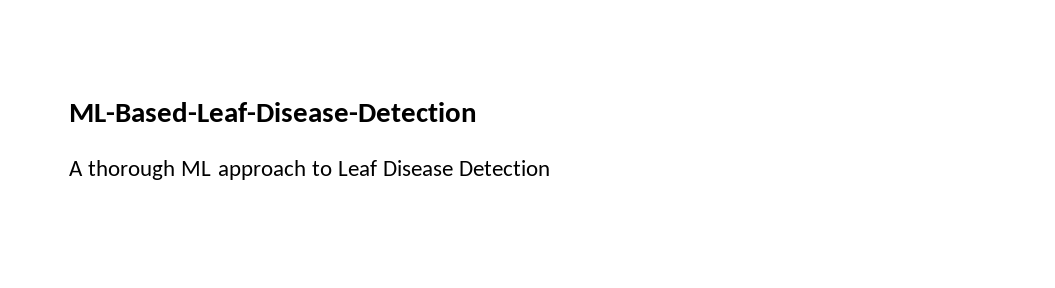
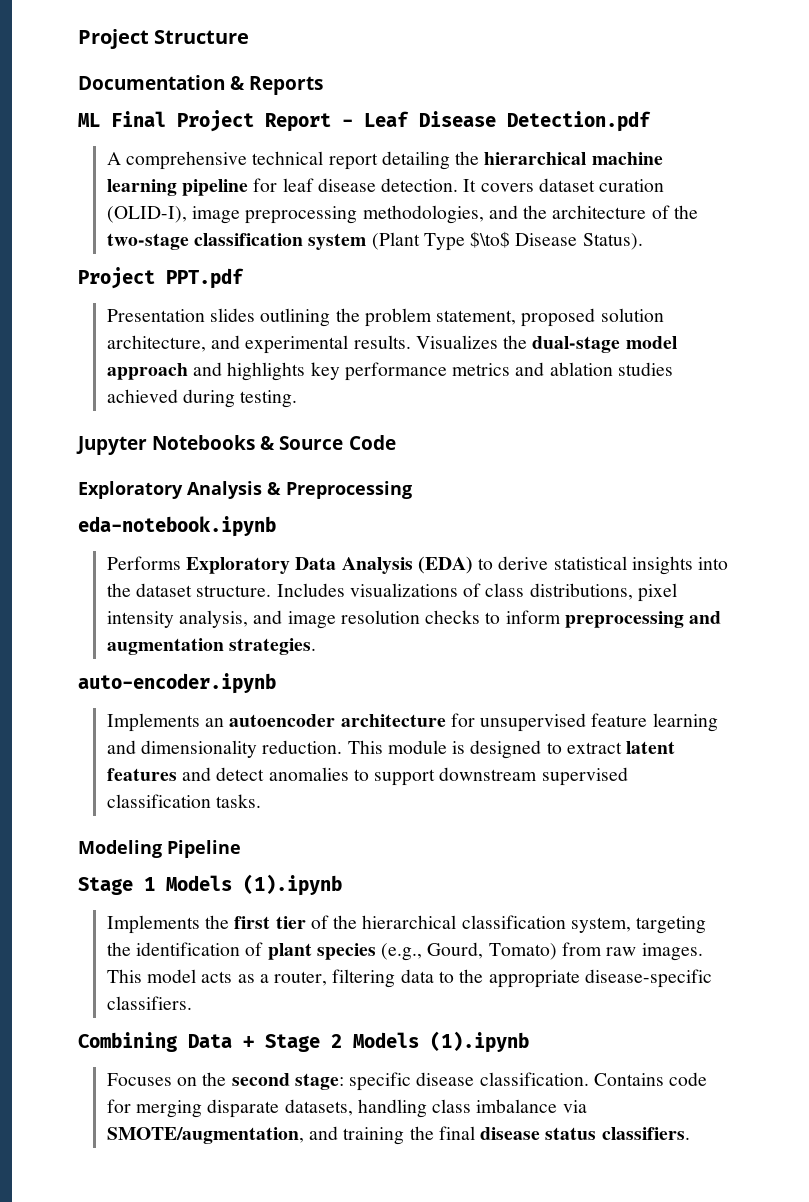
- ML-Based-Leaf-Disease-Detection
- A thorough ML approach to Leaf Disease Detection
+ Project Structure
+ Documentation & Reports
+ ML Final Project Report - Leaf Disease Detection.pdf
+ A comprehensive technical report detailing the hierarchical machine learning pipeline for leaf disease detection. It covers dataset curation (OLID-I), image preprocessing methodologies, and the architecture of the two-stage classification system (Plant Type $\to$ Disease Status).
+ Project PPT.pdf
+ Presentation slides outlining the problem statement, proposed solution architecture, and experimental results. Visualizes the dual-stage model approach and highlights key performance metrics and ablation studies achieved during testing.
+ Jupyter Notebooks & Source Code
+ Exploratory Analysis & Preprocessing
+ eda-notebook.ipynb
+ Performs Exploratory Data Analysis (EDA) to derive statistical insights into the dataset structure. Includes visualizations of class distributions, pixel intensity analysis, and image resolution checks to inform preprocessing and augmentation strategies.
+ auto-encoder.ipynb
+ Implements an autoencoder architecture for unsupervised feature learning and dimensionality reduction. This module is designed to extract latent features and detect anomalies to support downstream supervised classification tasks.
+ Modeling Pipeline
+ Stage 1 Models (1).ipynb
+ Implements the first tier of the hierarchical classification system, targeting the identification of plant species (e.g., Gourd, Tomato) from raw images. This model acts as a router, filtering data to the appropriate disease-specific classifiers.
+ Combining Data + Stage 2 Models (1).ipynb
+ Focuses on the second stage: specific disease classification. Contains code for merging disparate datasets, handling class imbalance via SMOTE/augmentation, and training the final disease status classifiers.

